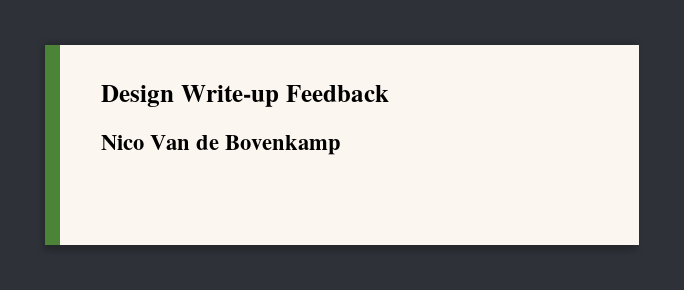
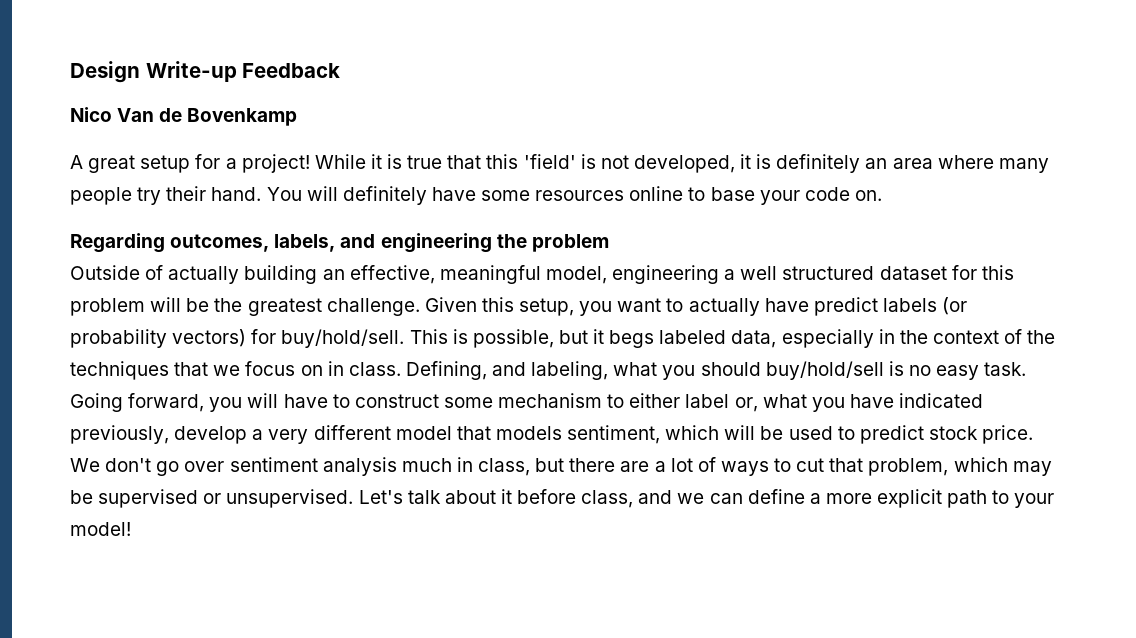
+ A great setup for a project! While it is true that this 'field' is not developed, it is definitely an area where many people try their hand. You will definitely have some resources online to base your code on.
+ Regarding outcomes, labels, and engineering the problem
+ Outside of actually building an effective, meaningful model, engineering a well structured dataset for this problem will be the greatest challenge. Given this setup, you want to actually have predict labels (or probability vectors) for buy/hold/sell. This is possible, but it begs labeled data, especially in the context of the techniques that we focus on in class. Defining, and labeling, what you should buy/hold/sell is no easy task. Going forward, you will have to construct some mechanism to either label or, what you have indicated previously, develop a very different model that models sentiment, which will be used to predict stock price. We don't go over sentiment analysis much in class, but there are a lot of ways to cut that problem, which may be supervised or unsupervised. Let's talk about it before class, and we can define a more explicit path to your model!

